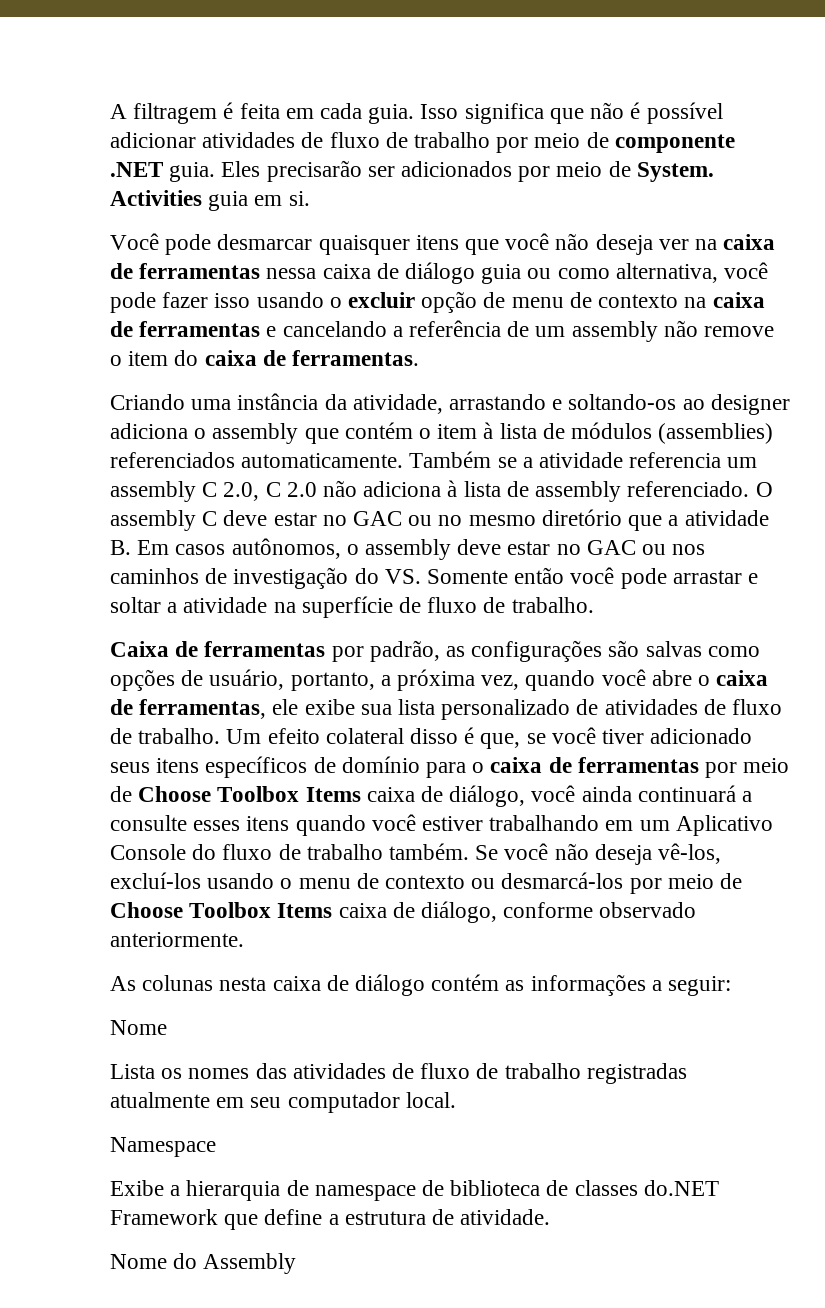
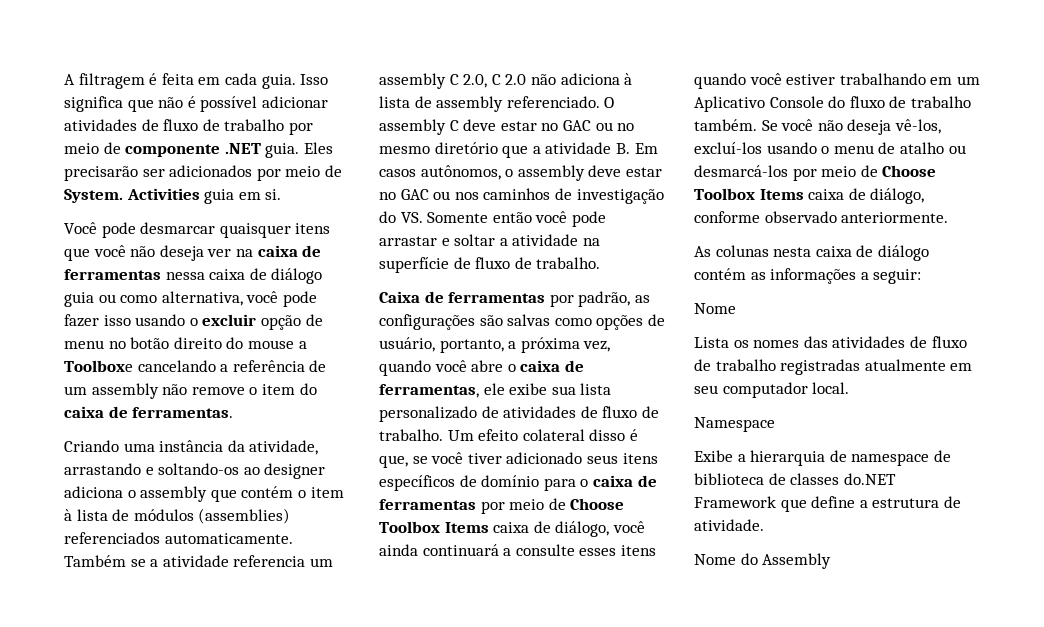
- Você pode desmarcar quaisquer itens que você não deseja ver na caixa de ferramentas nessa caixa de diálogo guia ou como alternativa, você pode fazer isso usando o excluir opção de menu de contexto na caixa de ferramentas e cancelando a referência de um assembly não remove o item do caixa de ferramentas.
+ Você pode desmarcar quaisquer itens que você não deseja ver na caixa de ferramentas nessa caixa de diálogo guia ou como alternativa, você pode fazer isso usando o excluir opção de menu no botão direito do mouse a Toolboxe cancelando a referência de um assembly não remove o item do caixa de ferramentas.
- Se você não deseja vê-los, excluí-los usando o menu de contexto ou desmarcá-los por meio de Choose Toolbox Items caixa de diálogo, conforme observado anteriormente.
+ Se você não deseja vê-los, excluí-los usando o menu de atalho ou desmarcá-los por meio de Choose Toolbox Items caixa de diálogo, conforme observado anteriormente.

